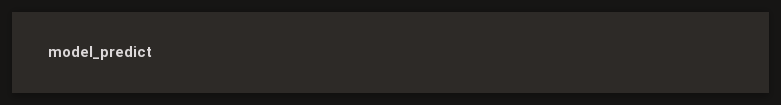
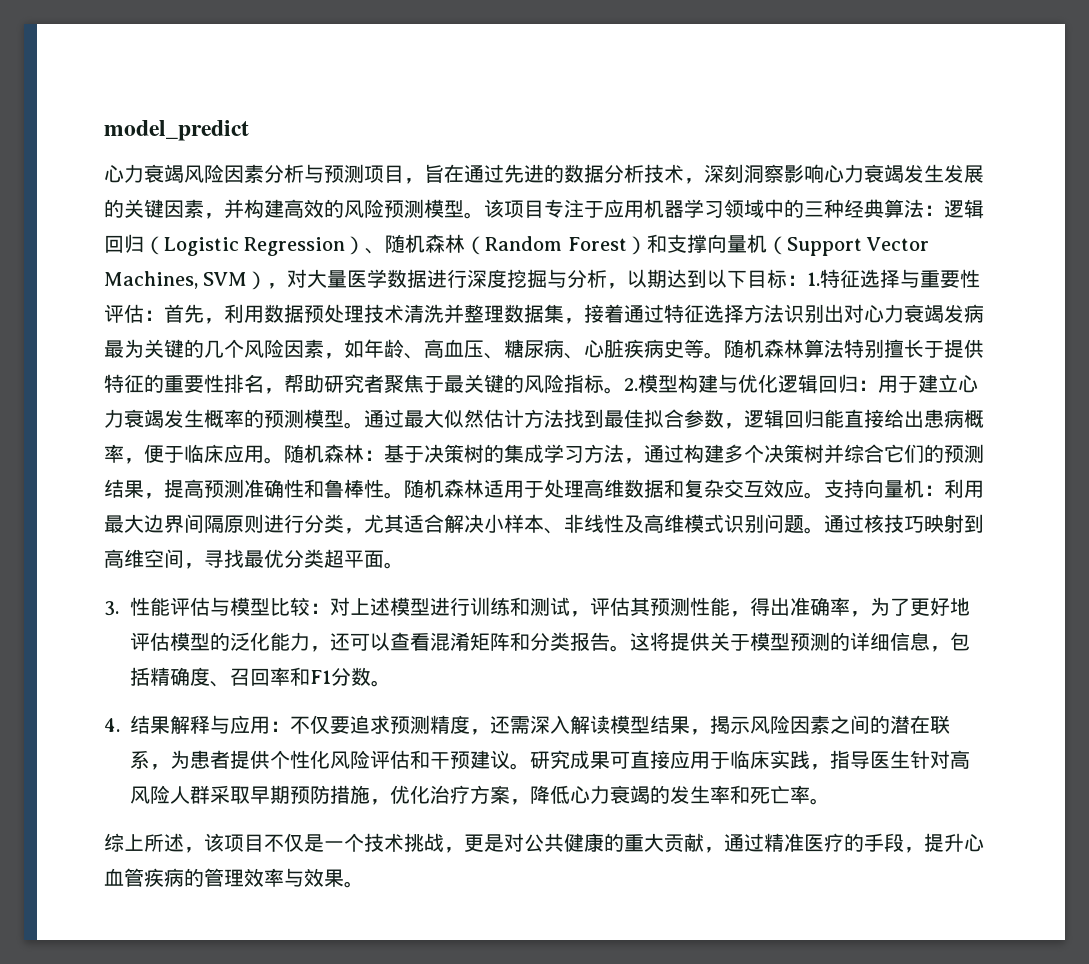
+ 心力衰竭风险因素分析与预测项目，旨在通过先进的数据分析技术，深刻洞察影响心力衰竭发生发展的关键因素，并构建高效的风险预测模型。该项目专注于应用机器学习领域中的三种经典算法：逻辑回归（Logistic Regression）、随机森林（Random Forest）和支撑向量机（Support Vector Machines, SVM），对大量医学数据进行深度挖掘与分析，以期达到以下目标：1.特征选择与重要性评估：首先，利用数据预处理技术清洗并整理数据集，接着通过特征选择方法识别出对心力衰竭发病最为关键的几个风险因素，如年龄、高血压、糖尿病、心脏疾病史等。随机森林算法特别擅长于提供特征的重要性排名，帮助研究者聚焦于最关键的风险指标。2.模型构建与优化逻辑回归：用于建立心力衰竭发生概率的预测模型。通过最大似然估计方法找到最佳拟合参数，逻辑回归能直接给出患病概率，便于临床应用。随机森林：基于决策树的集成学习方法，通过构建多个决策树并综合它们的预测结果，提高预测准确性和鲁棒性。随机森林适用于处理高维数据和复杂交互效应。支持向量机：利用最大边界间隔原则进行分类，尤其适合解决小样本、非线性及高维模式识别问题。通过核技巧映射到高维空间，寻找最优分类超平面。
+ 3.性能评估与模型比较：对上述模型进行训练和测试，评估其预测性能，得出准确率，为了更好地评估模型的泛化能力，还可以查看混淆矩阵和分类报告。这将提供关于模型预测的详细信息，包括精确度、召回率和F1分数。
+ 4.结果解释与应用：不仅要追求预测精度，还需深入解读模型结果，揭示风险因素之间的潜在联系，为患者提供个性化风险评估和干预建议。研究成果可直接应用于临床实践，指导医生针对高风险人群采取早期预防措施，优化治疗方案，降低心力衰竭的发生率和死亡率。
+ 综上所述，该项目不仅是一个技术挑战，更是对公共健康的重大贡献，通过精准医疗的手段，提升心血管疾病的管理效率与效果。

